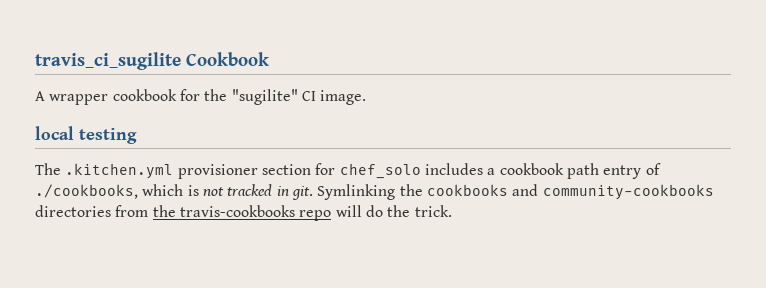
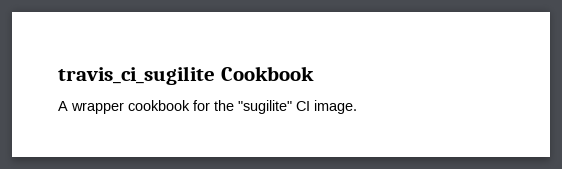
- local testing
- The .kitchen.yml provisioner section for chef_solo includes a cookbook path entry of ./cookbooks, which is not tracked in git. Symlinking the cookbooks and community-cookbooks directories from the travis-cookbooks repo will do the trick.

